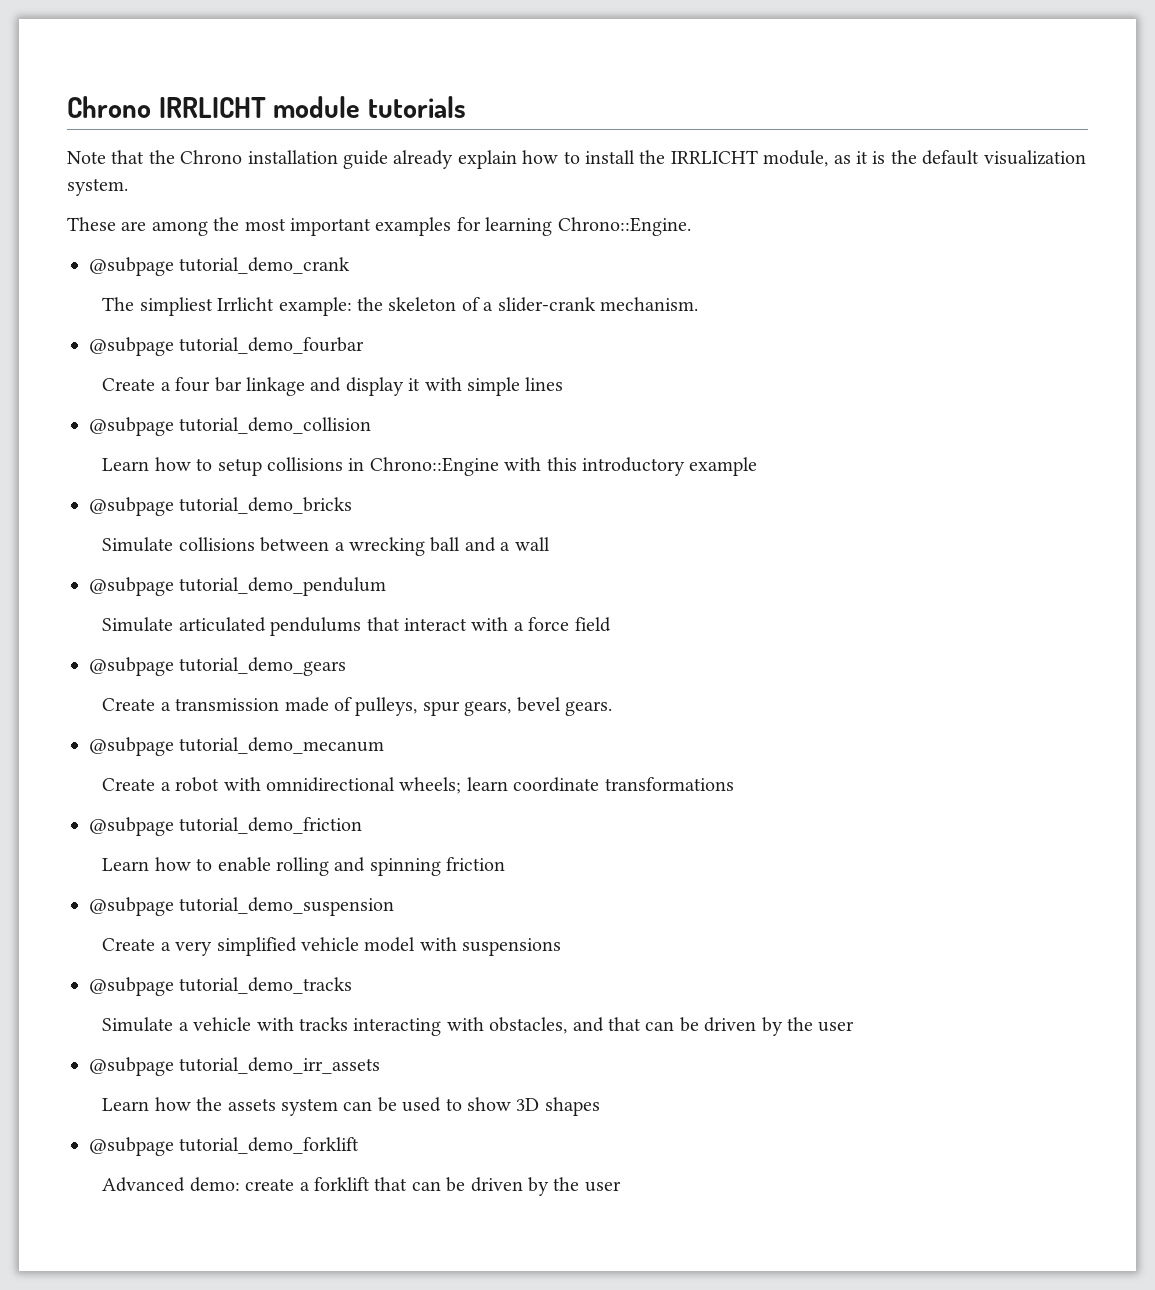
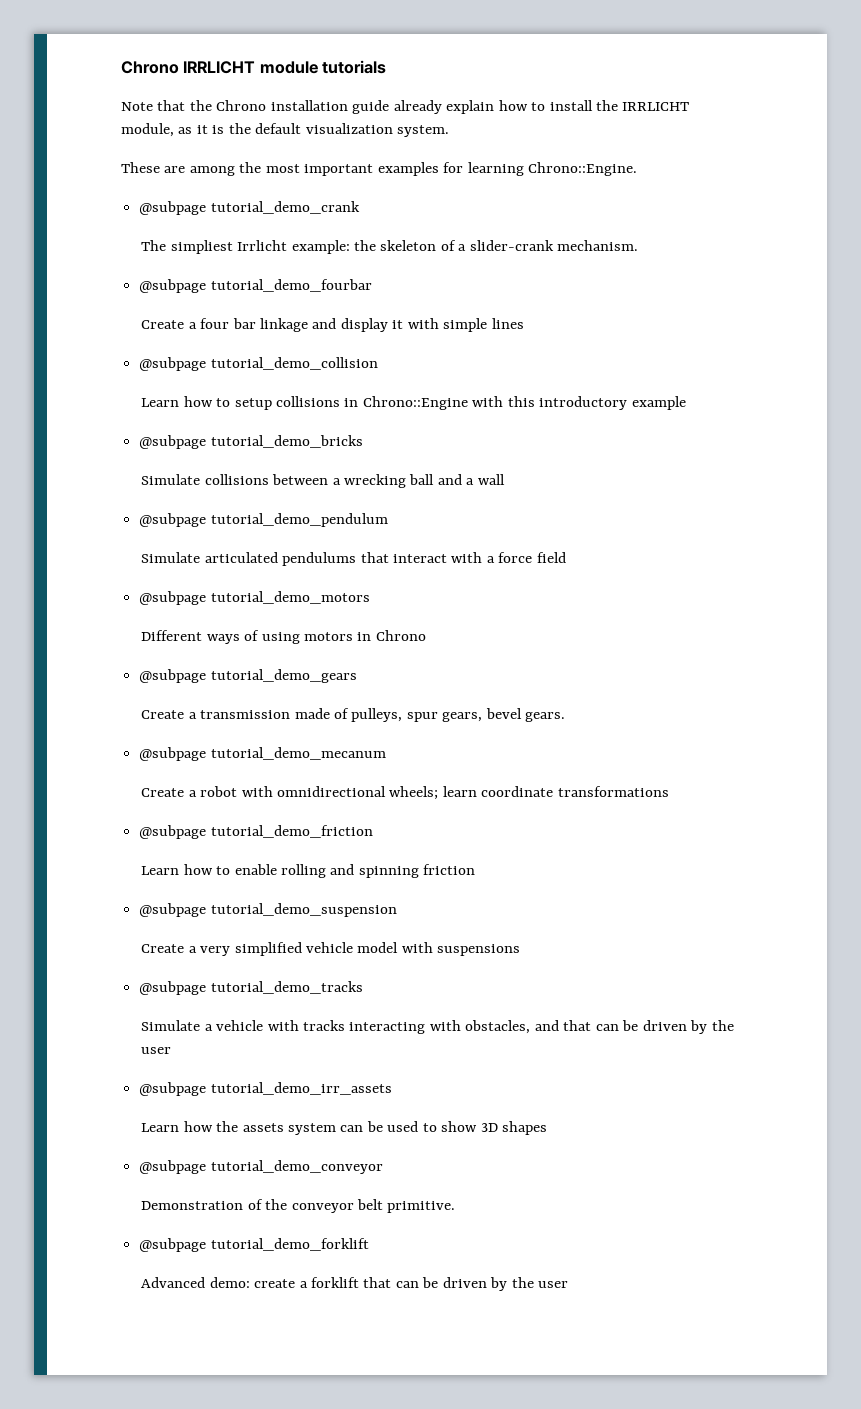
+ @subpage tutorial_demo_motors
+ Different ways of using motors in Chrono
+ @subpage tutorial_demo_conveyor
+ Demonstration of the conveyor belt primitive.

